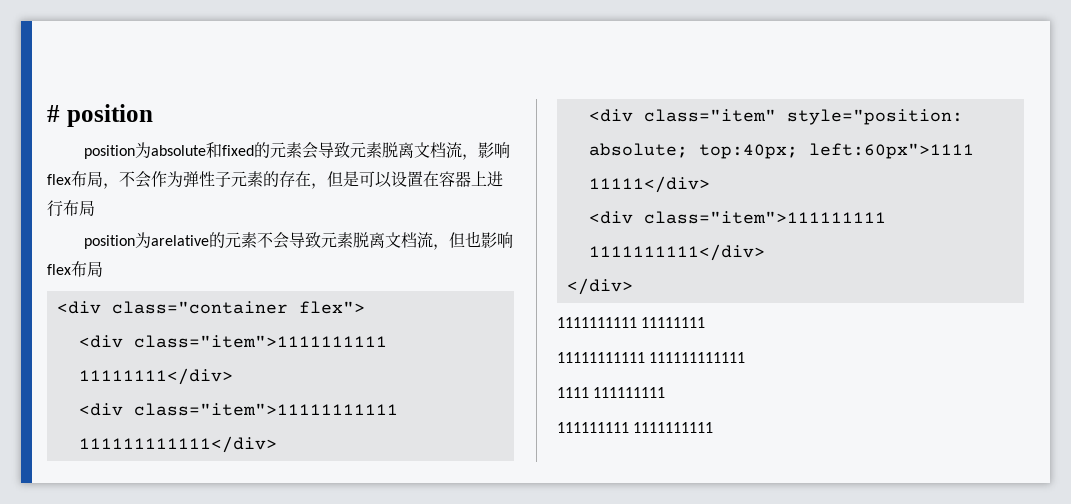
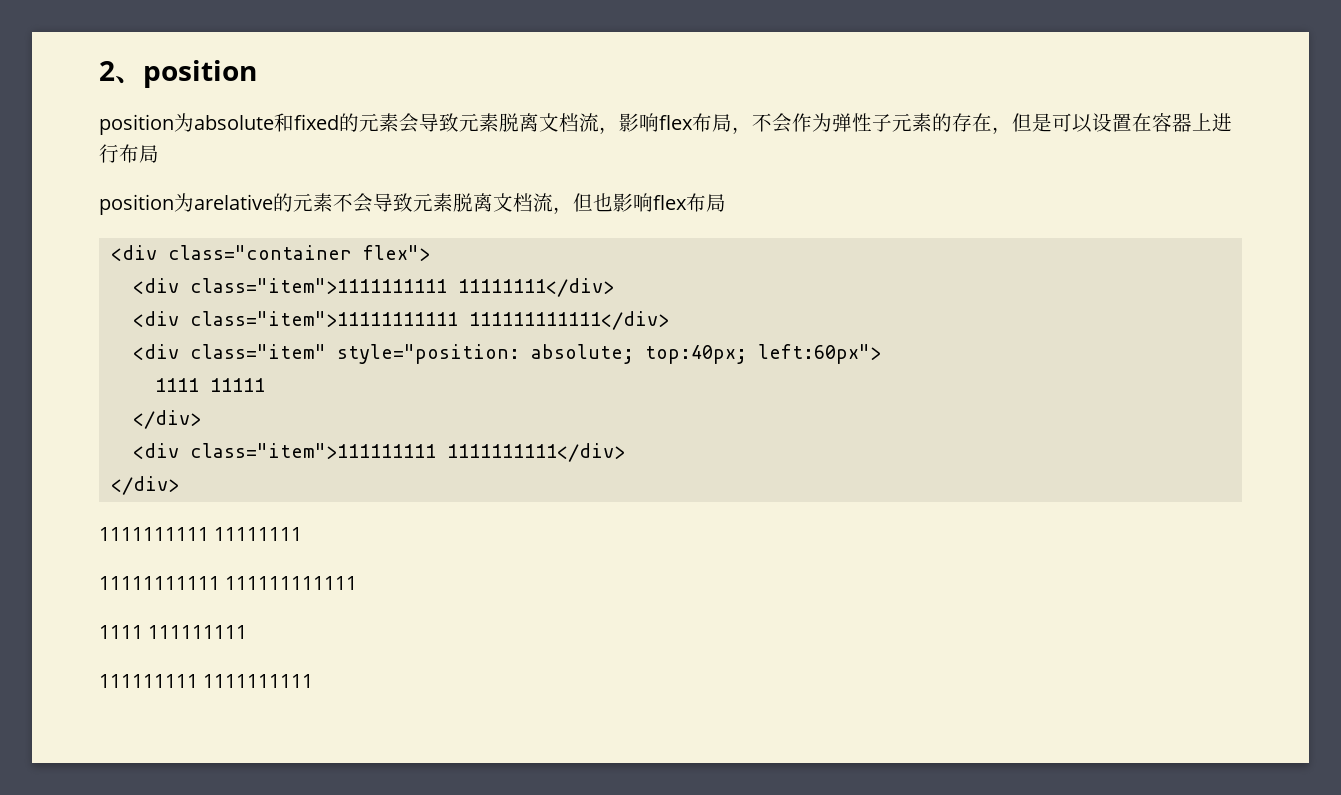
- # position
+ 2、position
- <div class="item" style="position: absolute; top:40px; left:60px">1111 11111</div>
+ <div class="item" style="position: absolute; top:40px; left:60px">
+ 1111 11111
+ </div>

